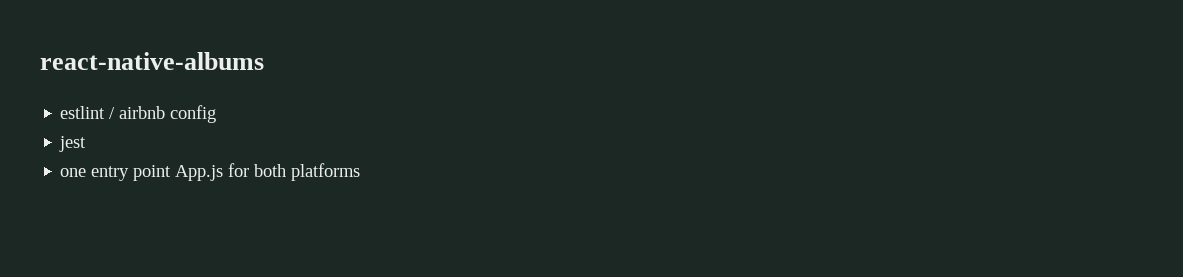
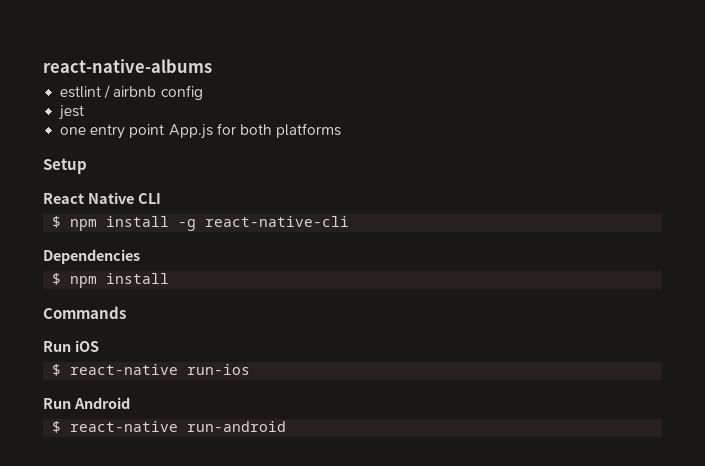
+ Setup
+ React Native CLI
+ $ npm install -g react-native-cli
+ Dependencies
+ $ npm install
+ Commands
+ Run iOS
+ $ react-native run-ios
+ Run Android
+ $ react-native run-android

